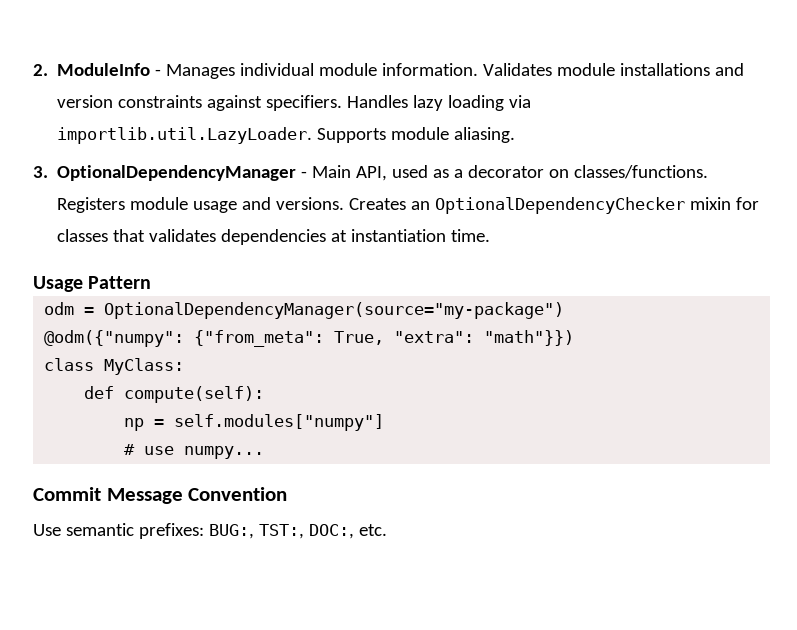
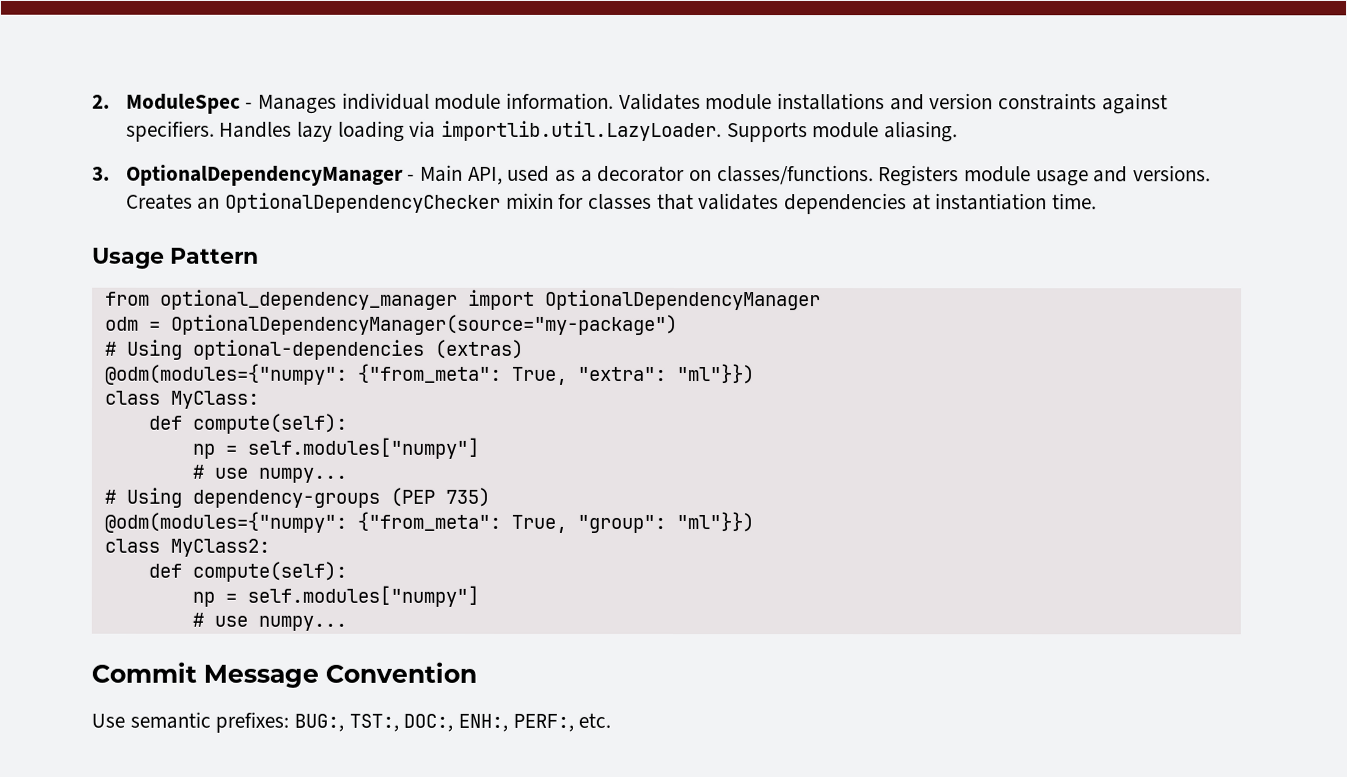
- 2. ModuleInfo - Manages individual module information.
+ 2. ModuleSpec - Manages individual module information.
+ from optional_dependency_manager import OptionalDependencyManager
- @odm({"numpy": {"from_meta": True, "extra": "math"}})
+ # Using optional-dependencies (extras)
+ @odm(modules={"numpy": {"from_meta": True, "extra": "ml"}})
+ # Using dependency-groups (PEP 735)
+ @odm(modules={"numpy": {"from_meta": True, "group": "ml"}})
+ class MyClass2:
+ def compute(self):
+ np = self.modules["numpy"]
+ # use numpy...
- Use semantic prefixes: BUG:, TST:, DOC:, etc.
+ Use semantic prefixes: BUG:, TST:, DOC:, ENH:, PERF:, etc.

